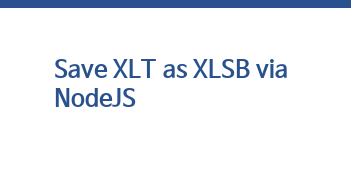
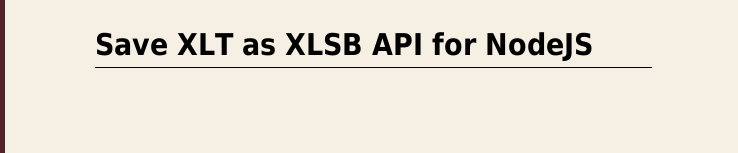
- Save XLT as XLSB via NodeJS
+ Save XLT as XLSB API for NodeJS

